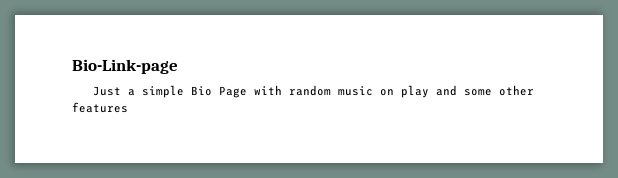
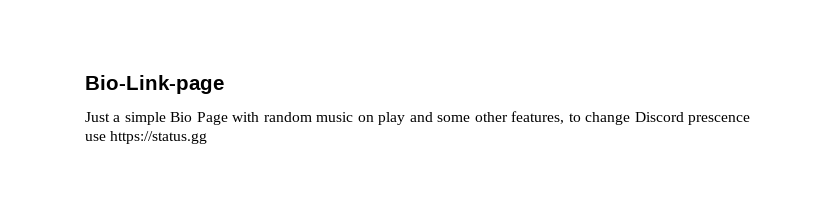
- Just a simple Bio Page with random music on play and some other features
+ Just a simple Bio Page with random music on play and some other features, to change Discord prescence use https://status.gg

